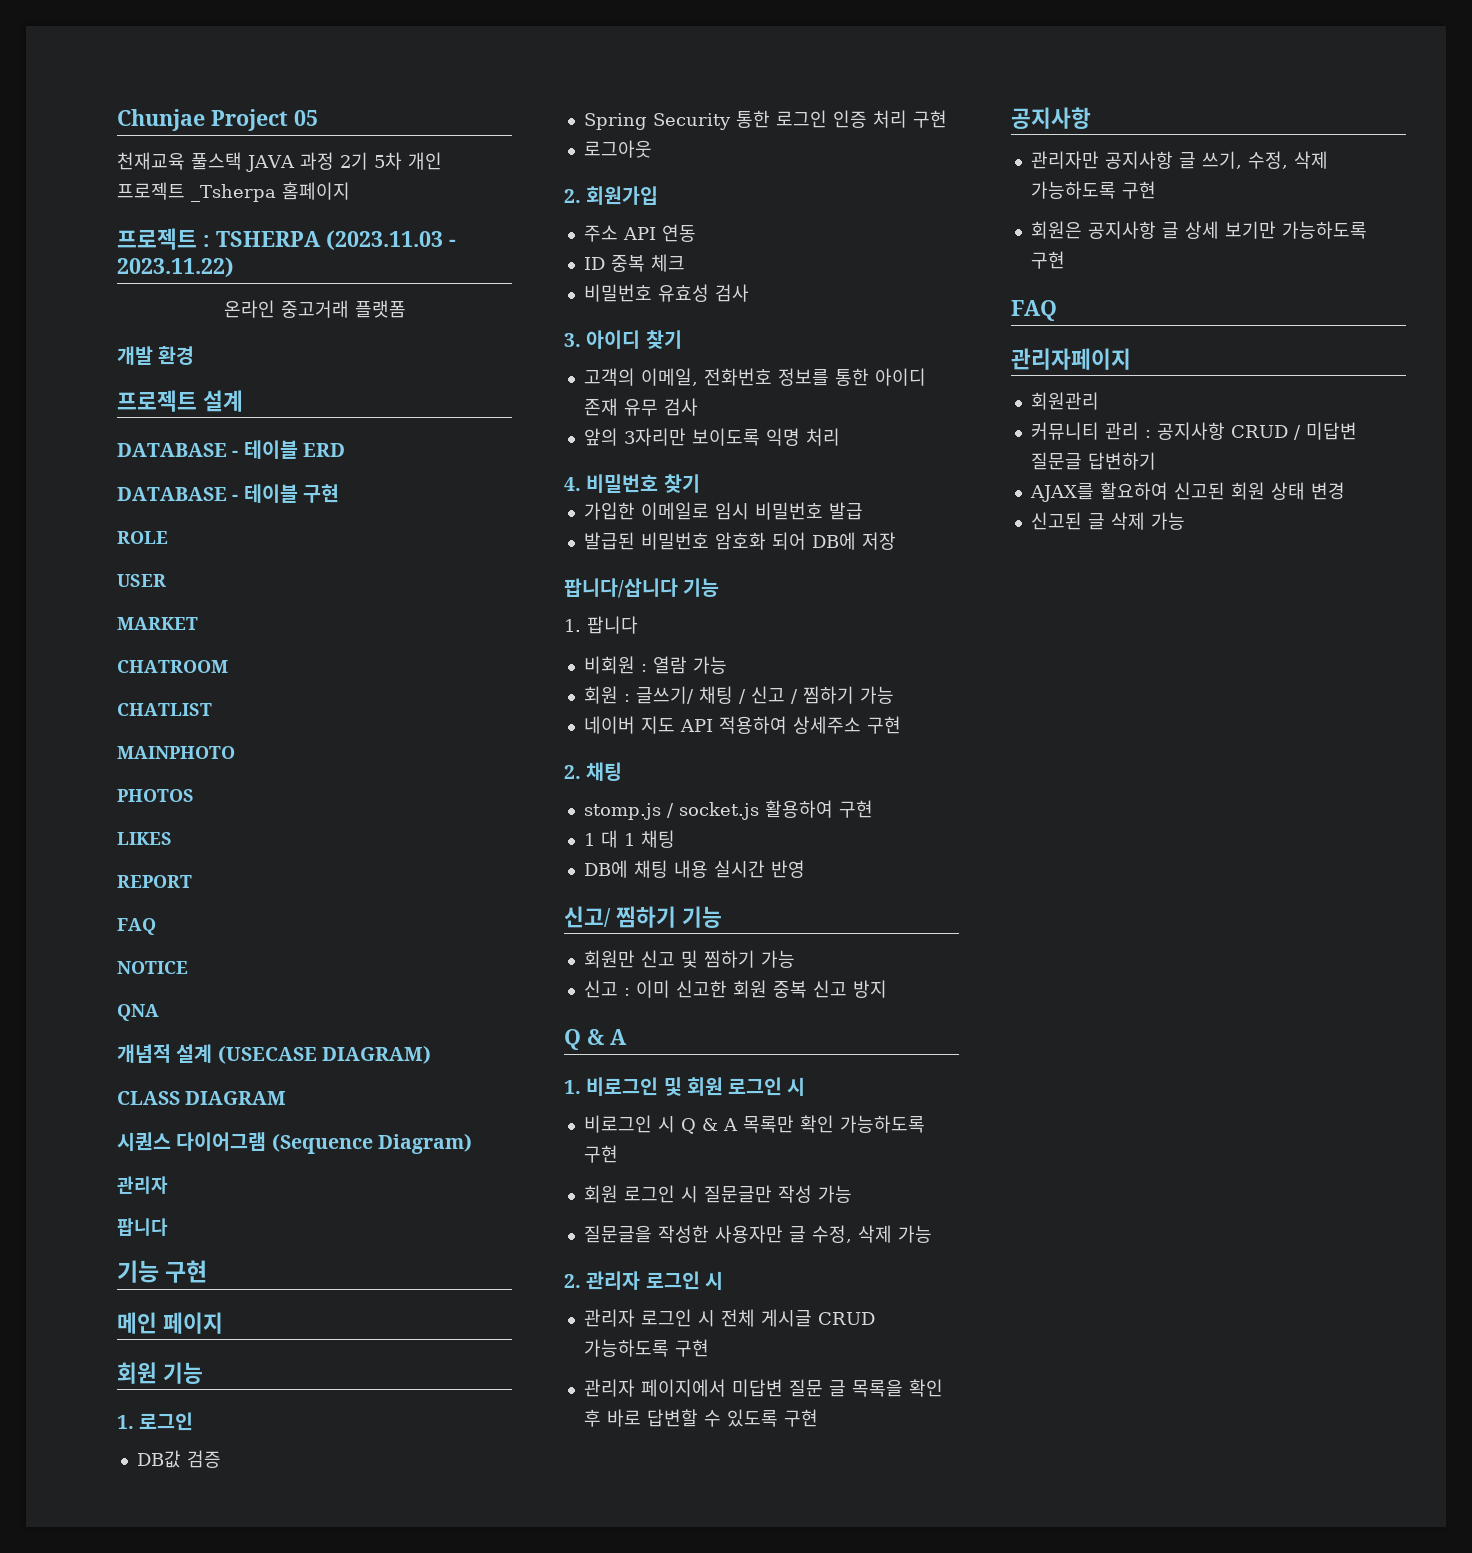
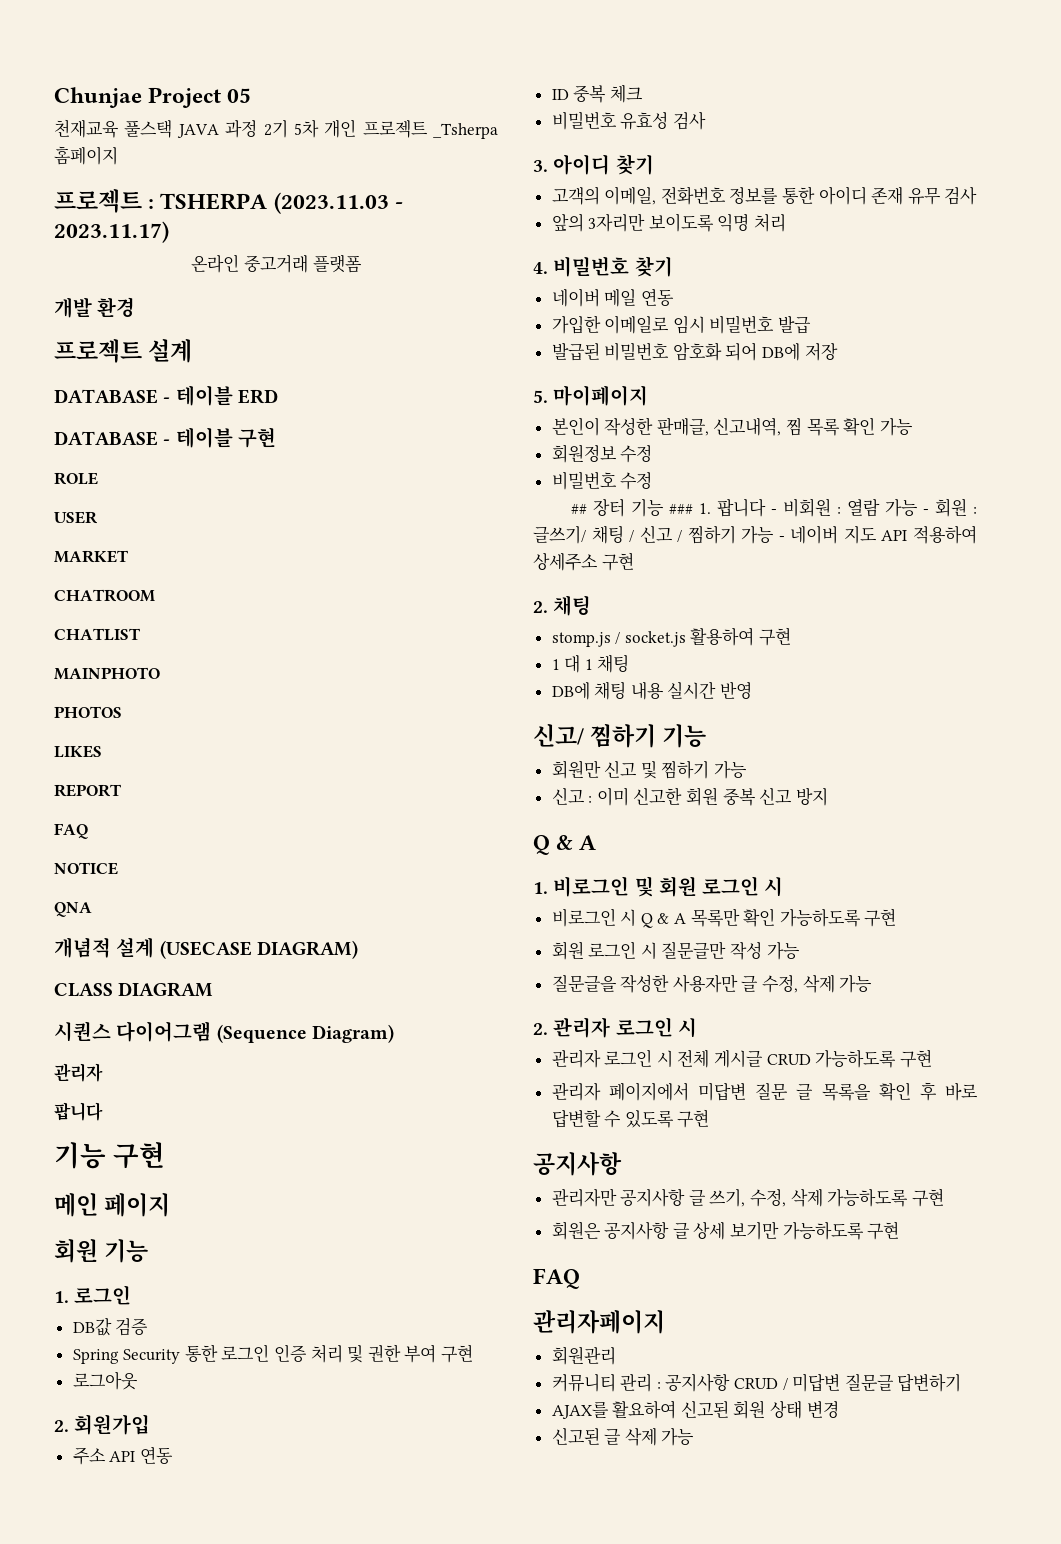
- 프로젝트 : TSHERPA (2023.11.03 - 2023.11.22)
+ 프로젝트 : TSHERPA (2023.11.03 - 2023.11.17)
- Spring Security 통한 로그인 인증 처리 구현
+ Spring Security 통한 로그인 인증 처리 및 권한 부여 구현
+ 네이버 메일 연동
- 팝니다/삽니다 기능
- 1. 팝니다
- 비회원 : 열람 가능
- 회원 : 글쓰기/ 채팅 / 신고 / 찜하기 가능
- 네이버 지도 API 적용하여 상세주소 구현
+ 5. 마이페이지
+ 본인이 작성한 판매글, 신고내역, 찜 목록 확인 가능
+ 회원정보 수정
+ 비밀번호 수정
+ ## 장터 기능 ### 1. 팝니다 - 비회원 : 열람 가능 - 회원 : 글쓰기/ 채팅 / 신고 / 찜하기 가능 - 네이버 지도 API 적용하여 상세주소 구현

